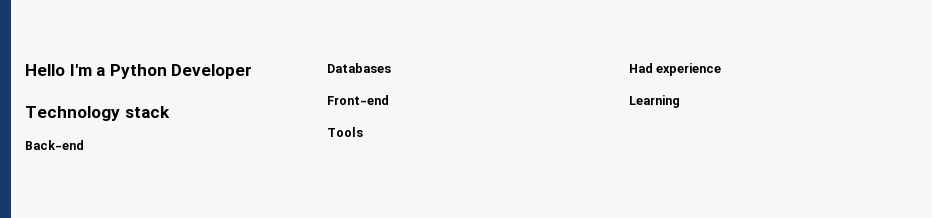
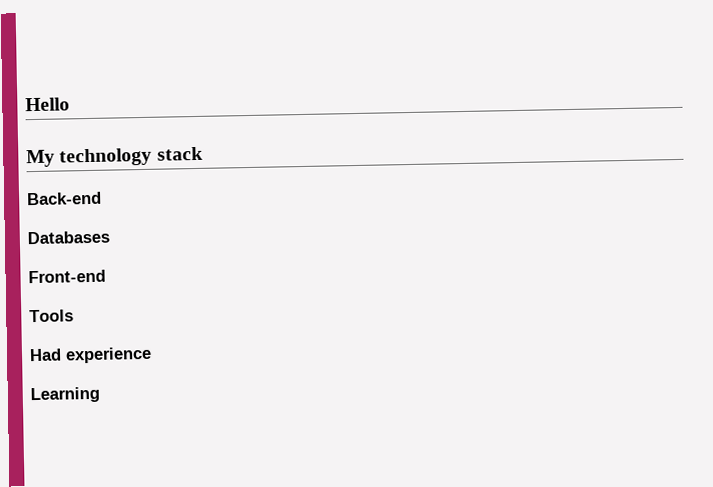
- Hello I'm a Python Developer
- Technology stack
+ Hello
+ My technology stack

